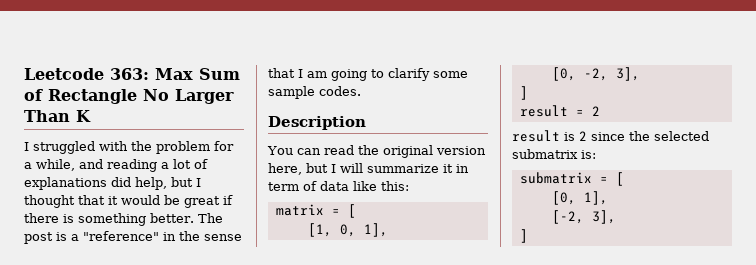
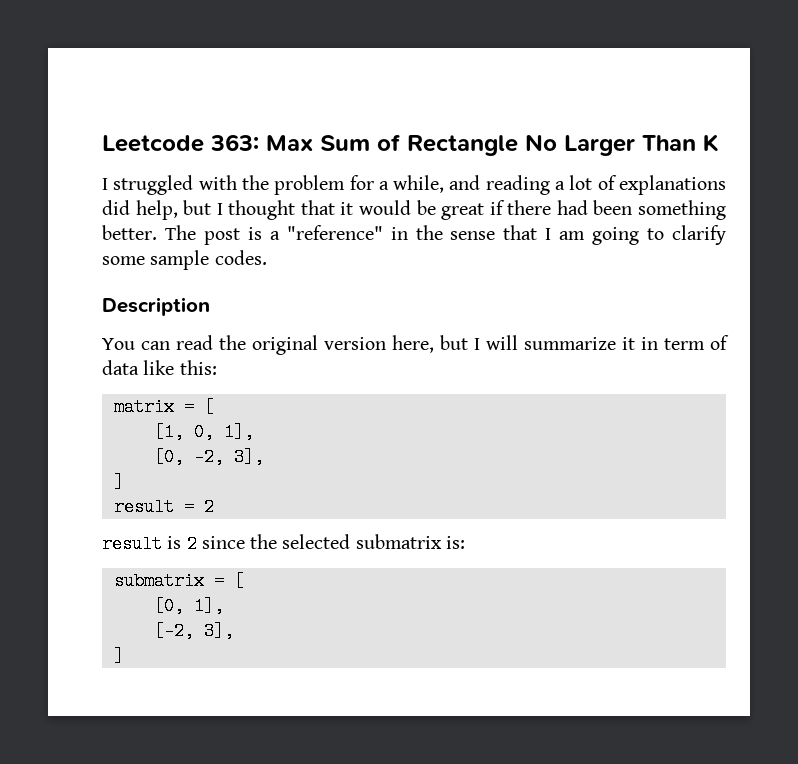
- I struggled with the problem for a while, and reading a lot of explanations did help, but I thought that it would be great if there is something better.
+ I struggled with the problem for a while, and reading a lot of explanations did help, but I thought that it would be great if there had been something better.

